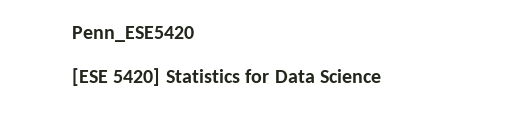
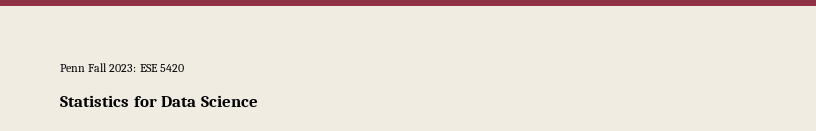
- Penn_ESE5420
- [ESE 5420] Statistics for Data Science
+ Penn Fall 2023: ESE 5420
+ Statistics for Data Science

